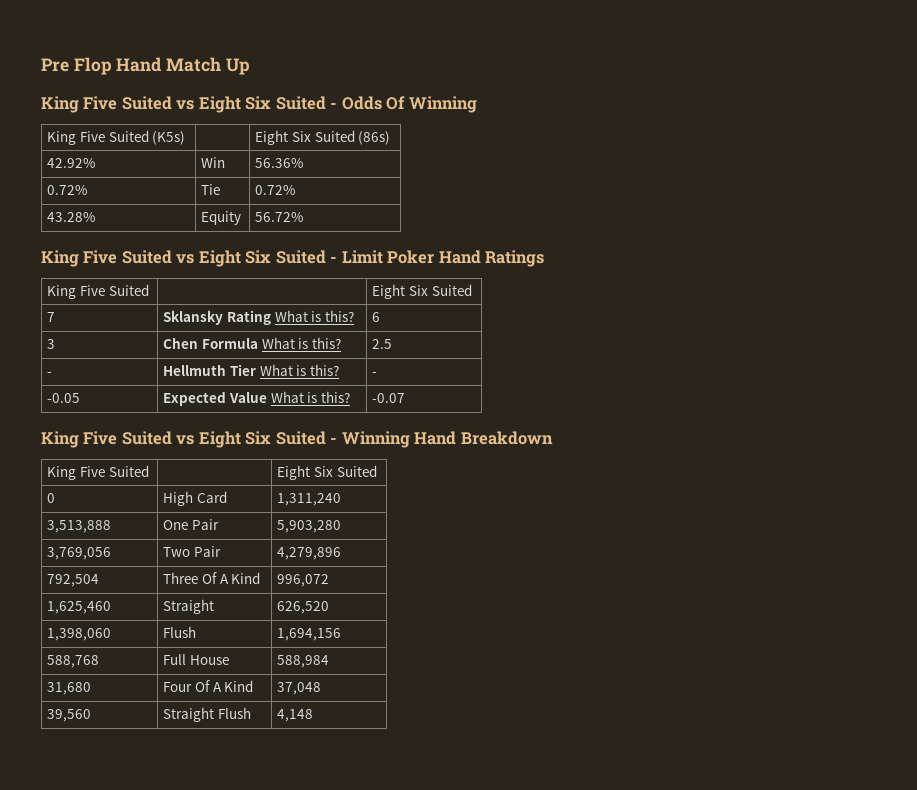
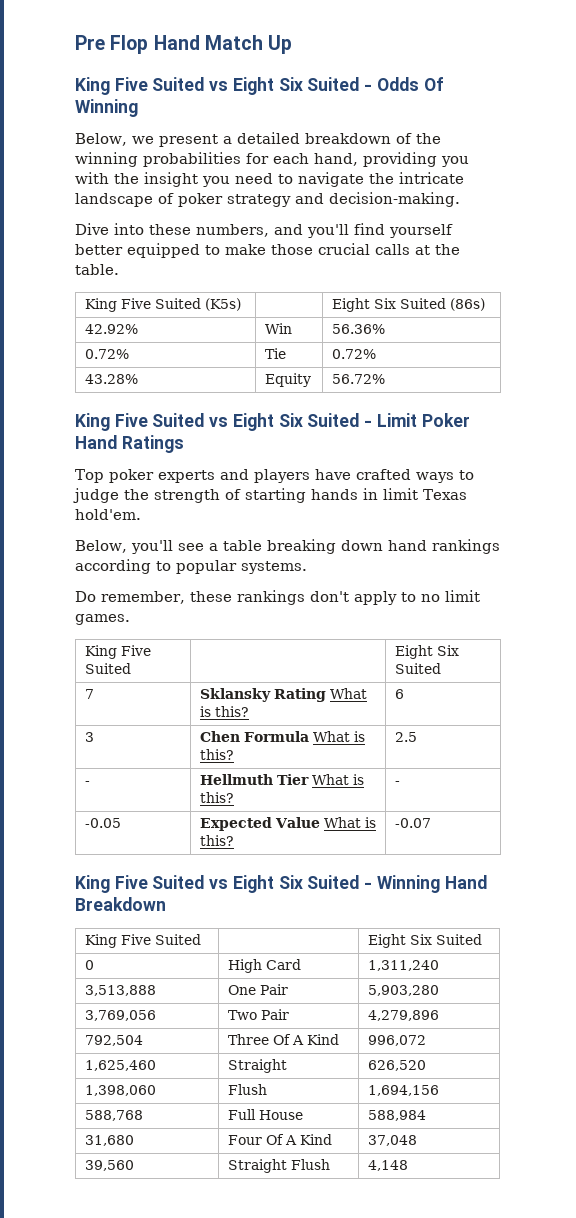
+ Below, we present a detailed breakdown of the winning probabilities for each hand, providing you with the insight you need to navigate the intricate landscape of poker strategy and decision-making.
+ Dive into these numbers, and you'll find yourself better equipped to make those crucial calls at the table.
+ Top poker experts and players have crafted ways to judge the strength of starting hands in limit Texas hold'em.
+ Below, you'll see a table breaking down hand rankings according to popular systems.
+ Do remember, these rankings don't apply to no limit games.

